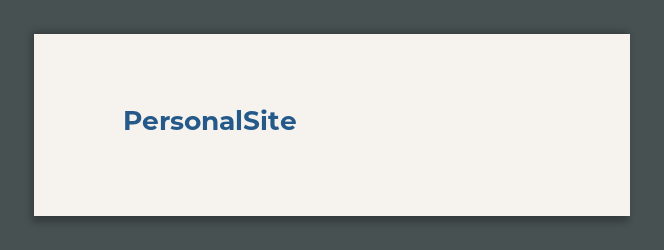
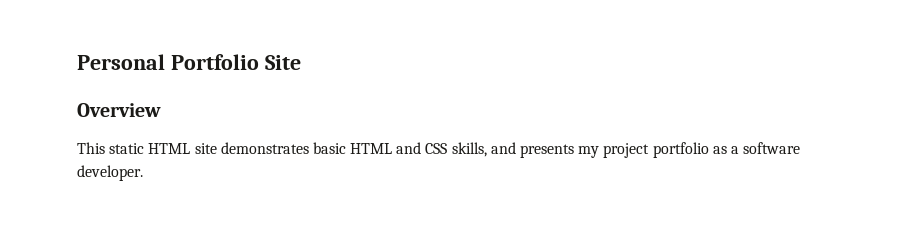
- PersonalSite
+ Personal Portfolio Site
+ Overview
+ This static HTML site demonstrates basic HTML and CSS skills, and presents my project portfolio as a software developer.

